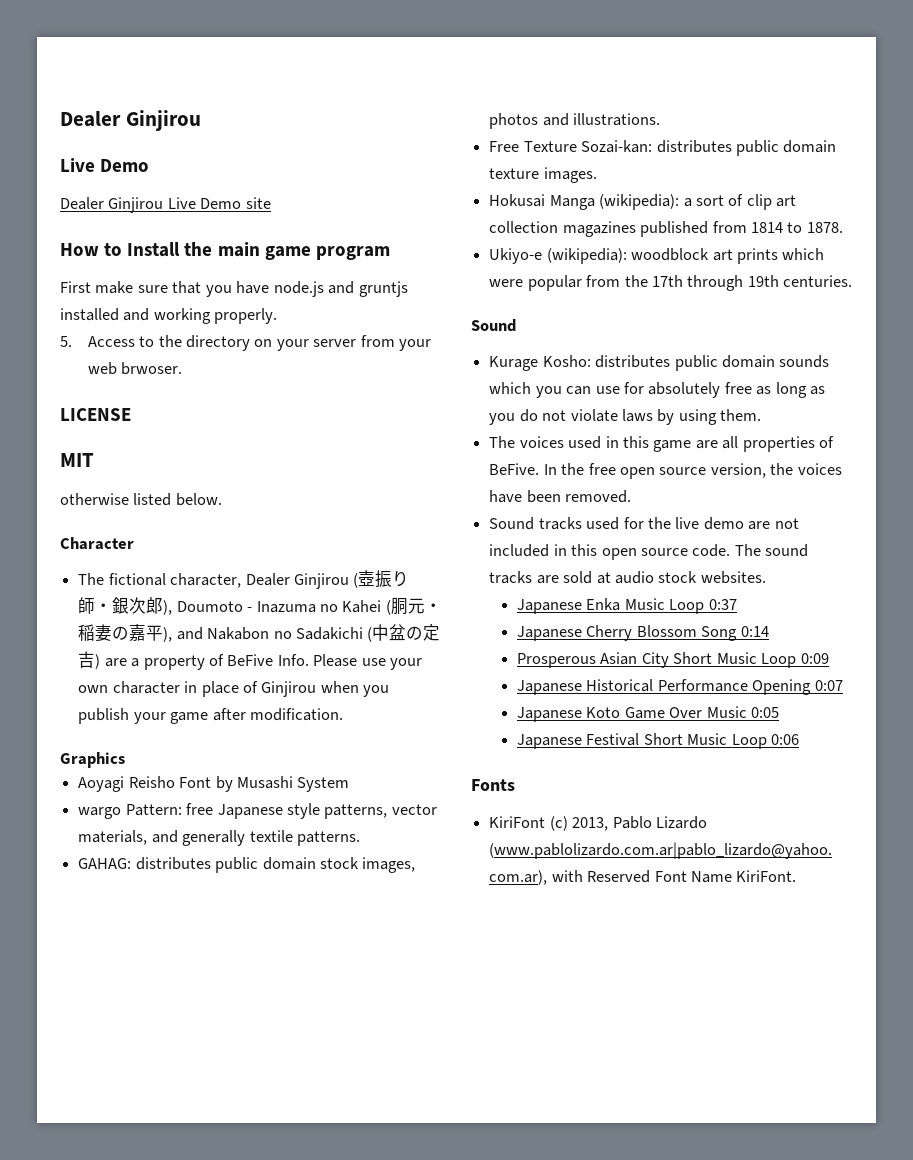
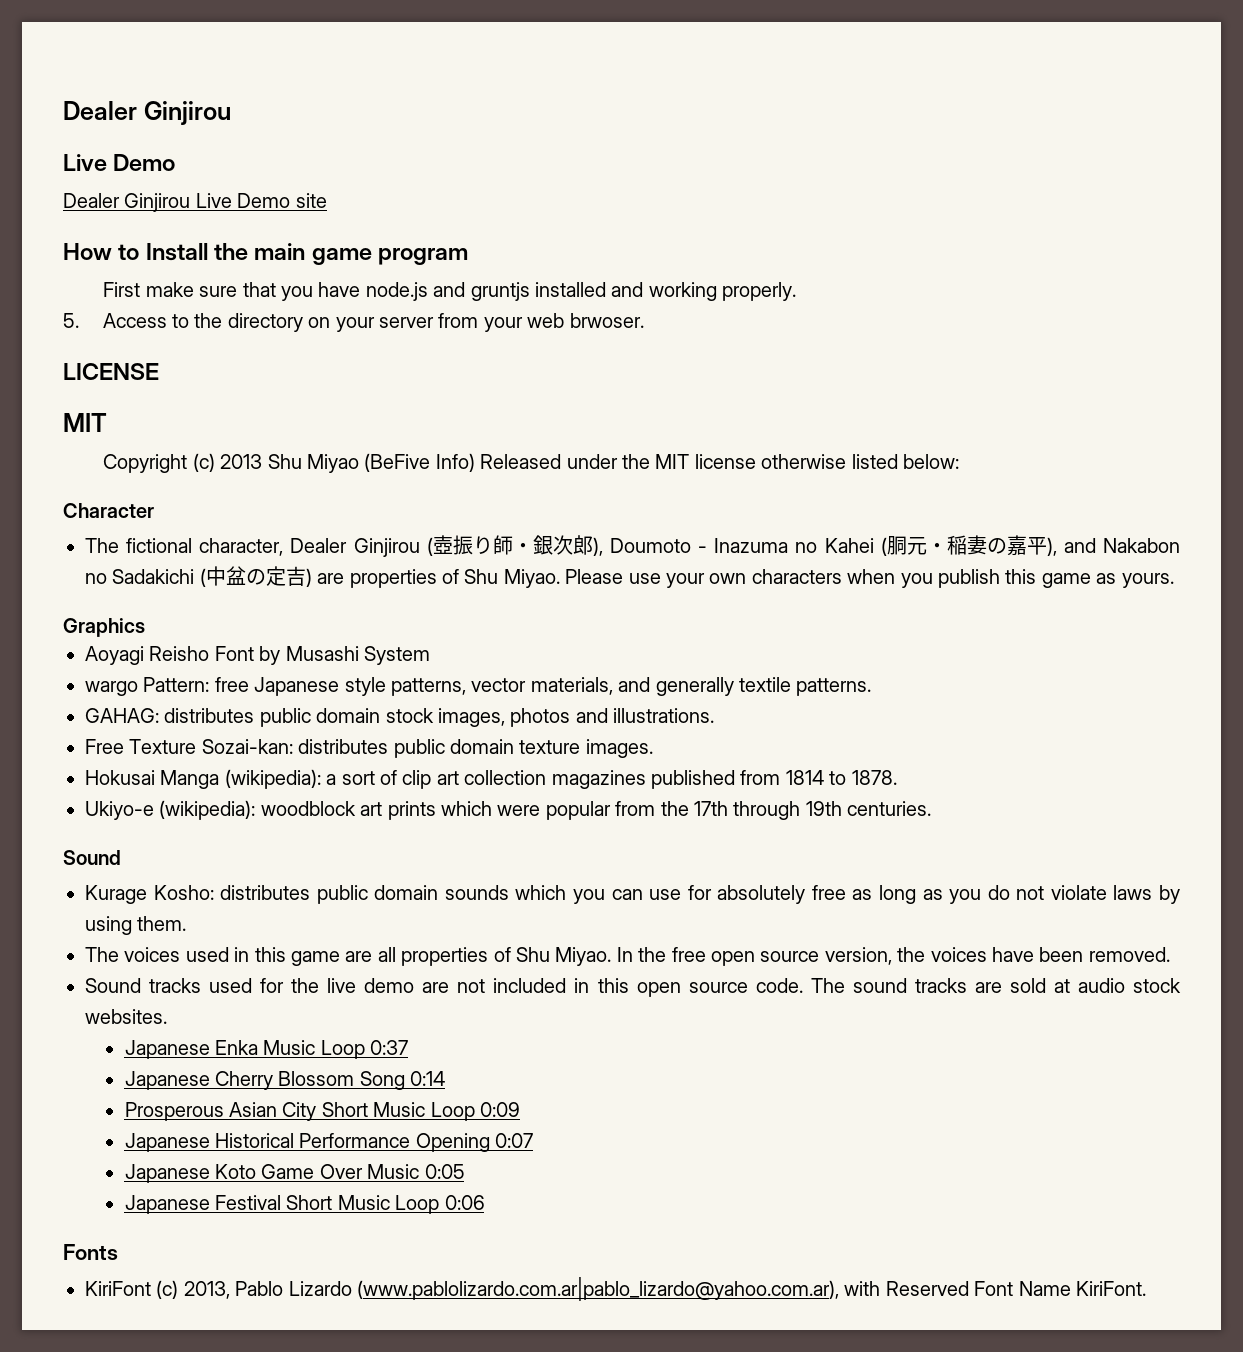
- otherwise listed below.
+ Copyright (c) 2013 Shu Miyao (BeFive Info) Released under the MIT license otherwise listed below:
- The fictional character, Dealer Ginjirou (壺振り師・銀次郎), Doumoto - Inazuma no Kahei (胴元・稲妻の嘉平), and Nakabon no Sadakichi (中盆の定吉) are a property of BeFive Info. Please use your own character in place of Ginjirou when you publish your game after modification.
+ The fictional character, Dealer Ginjirou (壺振り師・銀次郎), Doumoto - Inazuma no Kahei (胴元・稲妻の嘉平), and Nakabon no Sadakichi (中盆の定吉) are properties of Shu Miyao. Please use your own characters when you publish this game as yours.
- The voices used in this game are all properties of BeFive.
+ The voices used in this game are all properties of Shu Miyao.

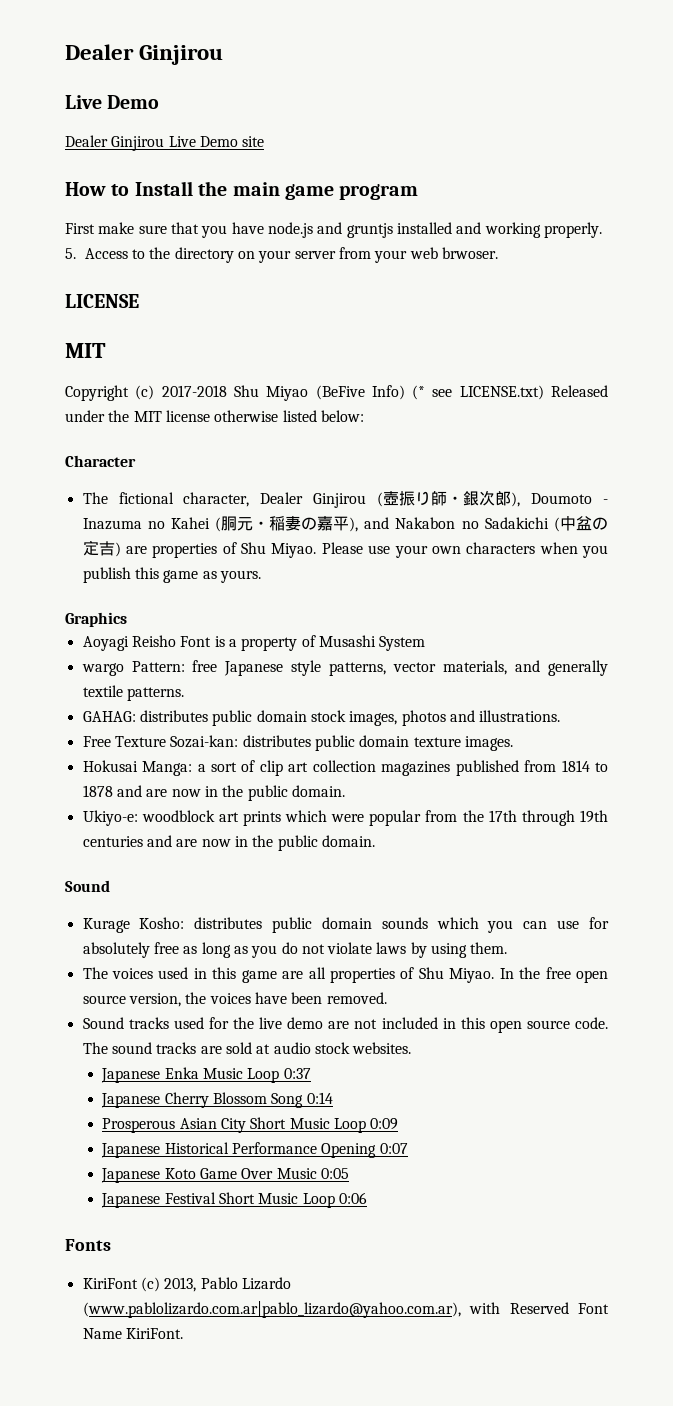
- Copyright (c) 2013 Shu Miyao (BeFive Info) Released under the MIT license otherwise listed below:
+ Copyright (c) 2017-2018 Shu Miyao (BeFive Info) (* see LICENSE.txt) Released under the MIT license otherwise listed below:
- Aoyagi Reisho Font by Musashi System
+ Aoyagi Reisho Font is a property of Musashi System
- Hokusai Manga (wikipedia): a sort of clip art collection magazines published from 1814 to 1878.
- Ukiyo-e (wikipedia): woodblock art prints which were popular from the 17th through 19th centuries.
+ Hokusai Manga: a sort of clip art collection magazines published from 1814 to 1878 and are now in the public domain.
+ Ukiyo-e: woodblock art prints which were popular from the 17th through 19th centuries and are now in the public domain.

